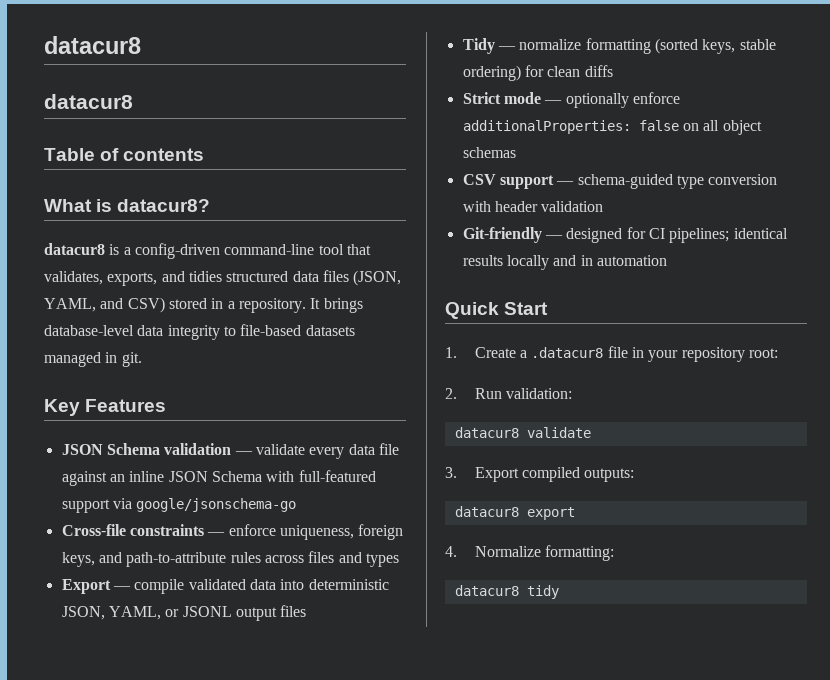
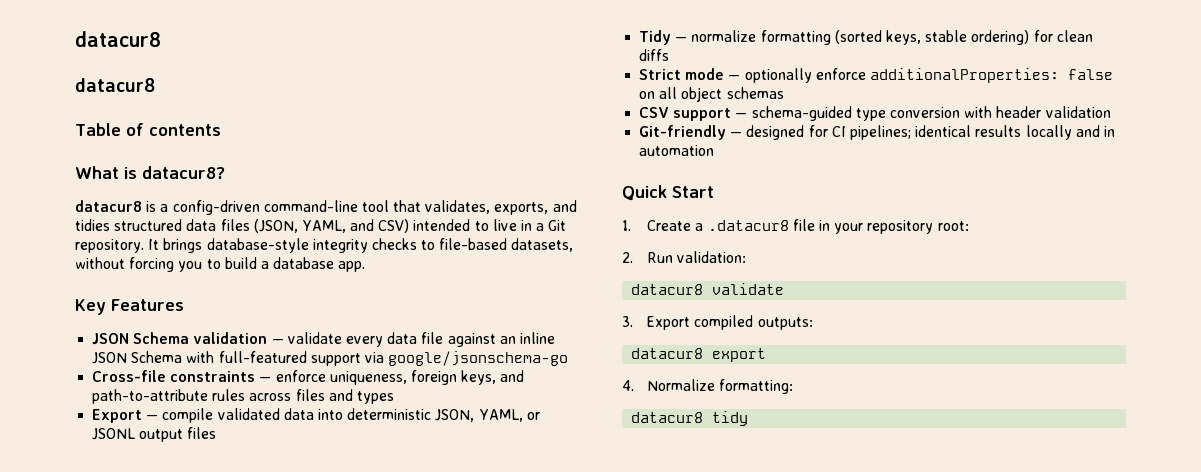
- datacur8 is a config-driven command-line tool that validates, exports, and tidies structured data files (JSON, YAML, and CSV) stored in a repository.
+ datacur8 is a config-driven command-line tool that validates, exports, and tidies structured data files (JSON, YAML, and CSV) intended to live in a Git repository.
- It brings database-level data integrity to file-based datasets managed in git.
+ It brings database-style integrity checks to file-based datasets, without forcing you to build a database app.

